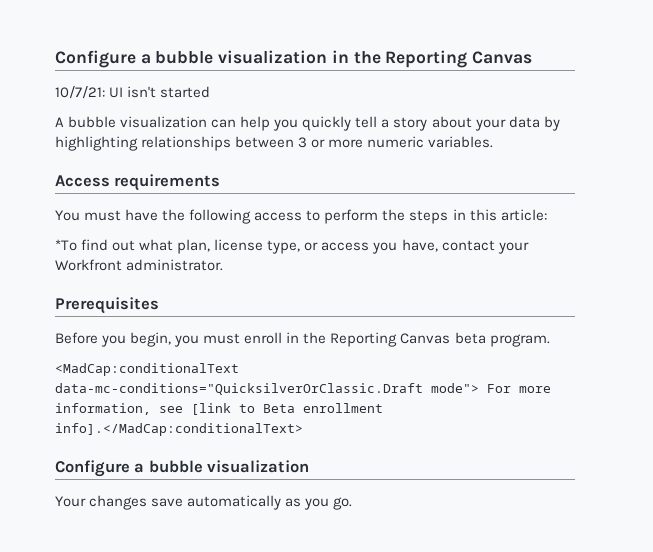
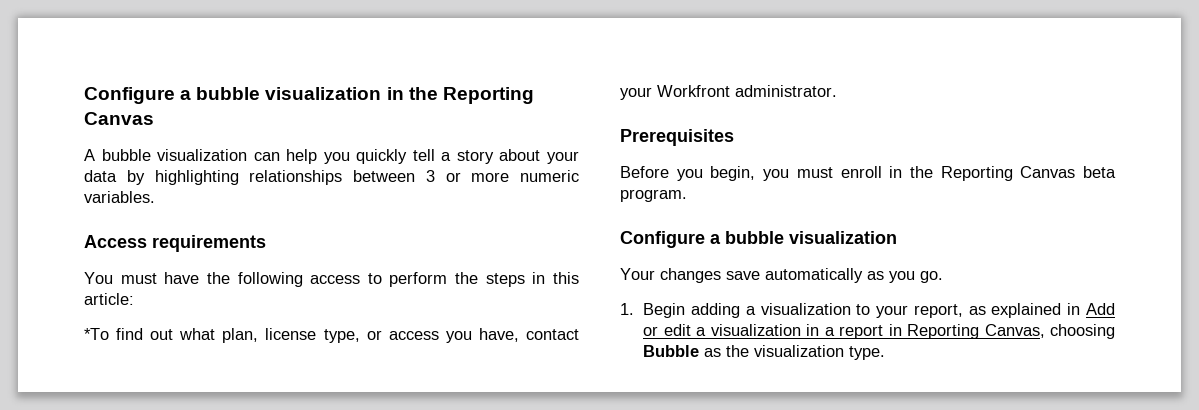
- 10/7/21: UI isn't started
- <MadCap:conditionalText data-mc-conditions="QuicksilverOrClassic.Draft mode"> For more information, see [link to Beta enrollment info].</MadCap:conditionalText>
+ 1. Begin adding a visualization to your report, as explained in Add or edit a visualization in a report in Reporting Canvas, choosing Bubble as the visualization type.

